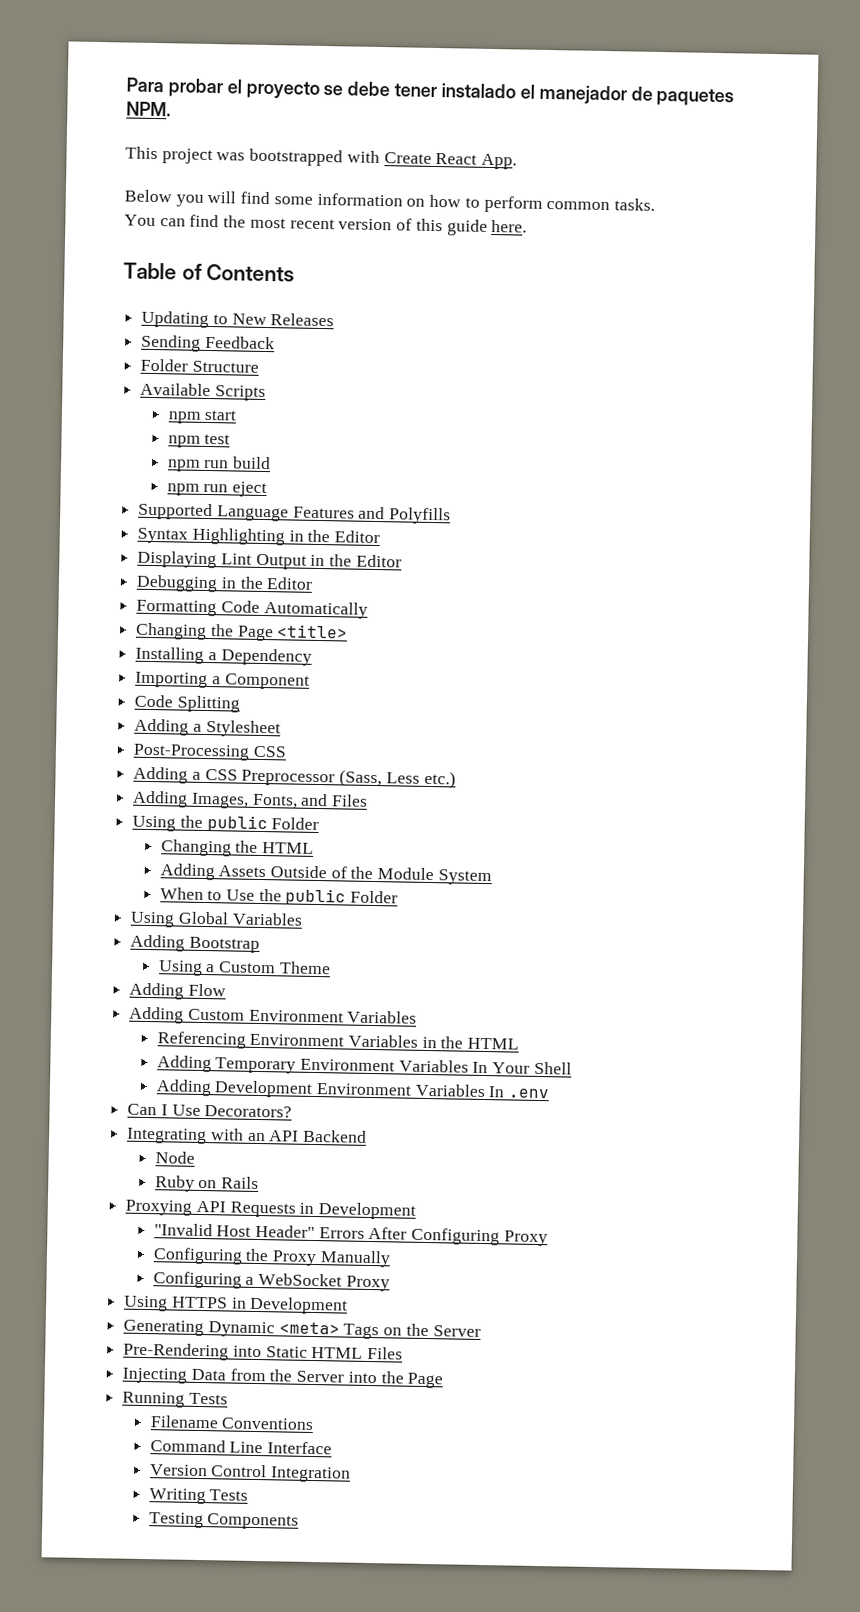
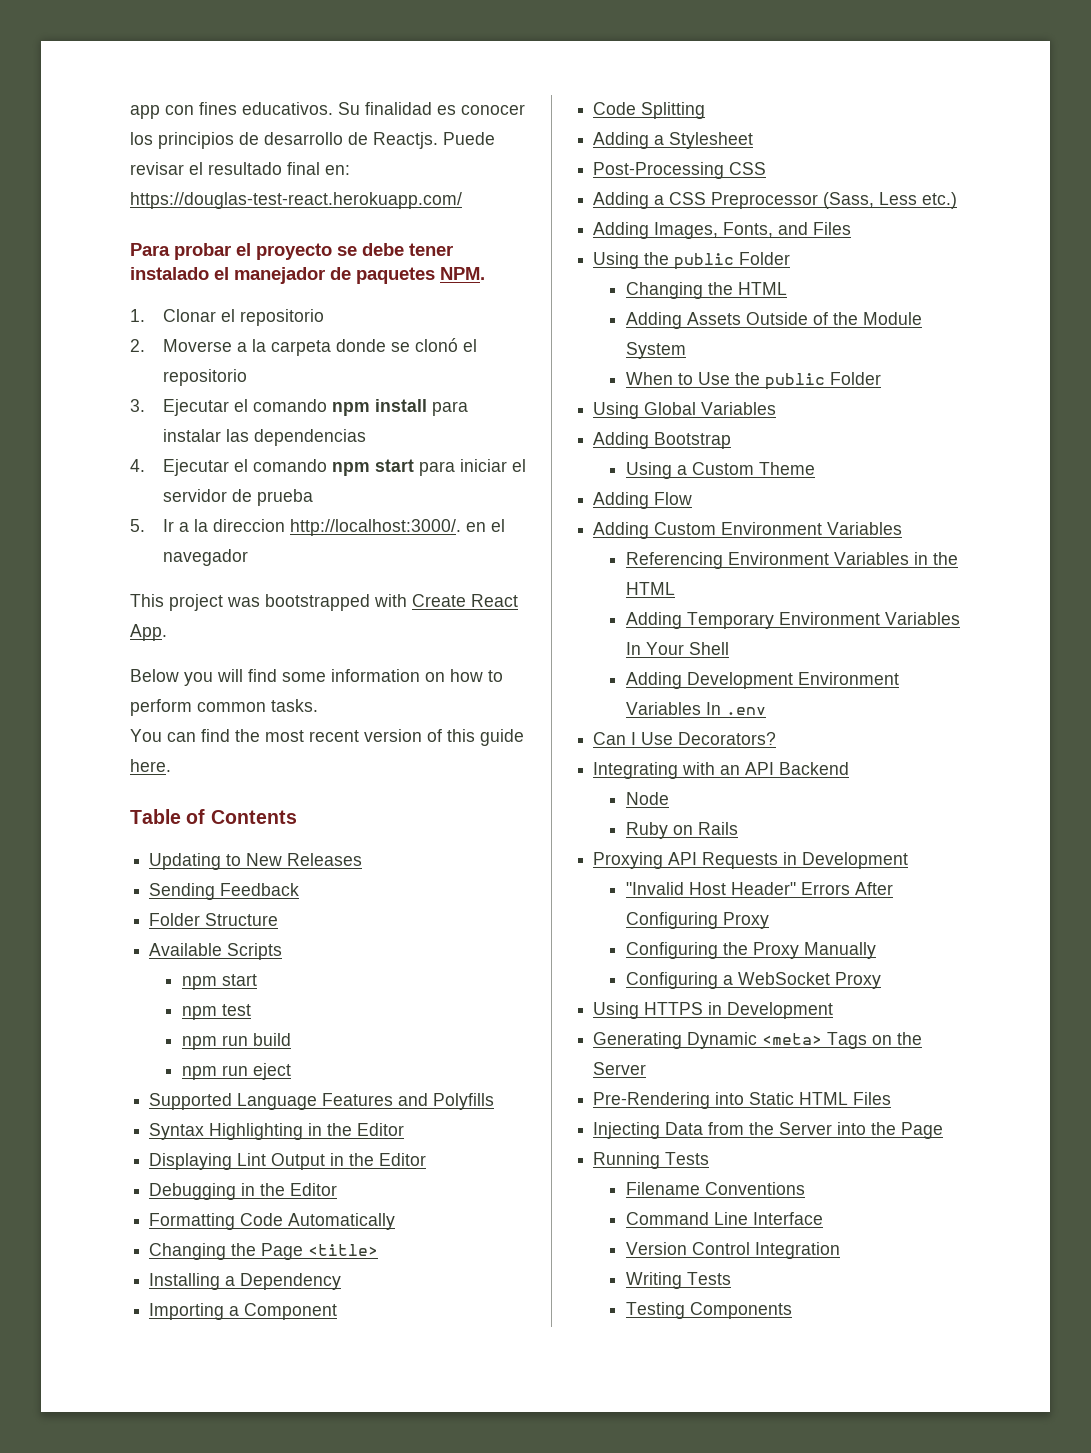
+ app con fines educativos. Su finalidad es conocer los principios de desarrollo de Reactjs. Puede revisar el resultado final en: https://douglas-test-react.herokuapp.com/
+ 1. Clonar el repositorio
+ 2. Moverse a la carpeta donde se clonó el repositorio
+ 3. Ejecutar el comando npm install para instalar las dependencias
+ 4. Ejecutar el comando npm start para iniciar el servidor de prueba
+ 5. Ir a la direccion http://localhost:3000/. en el navegador

